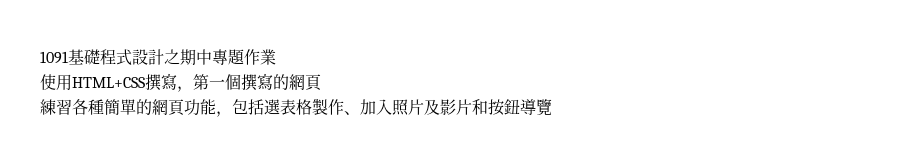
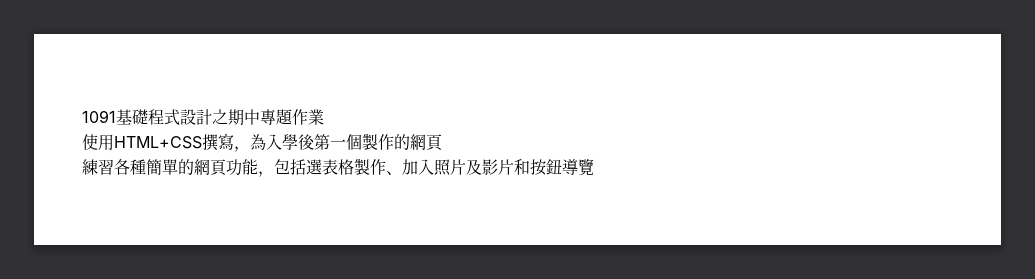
- 使用HTML+CSS撰寫，第一個撰寫的網頁
+ 使用HTML+CSS撰寫，為入學後第一個製作的網頁

